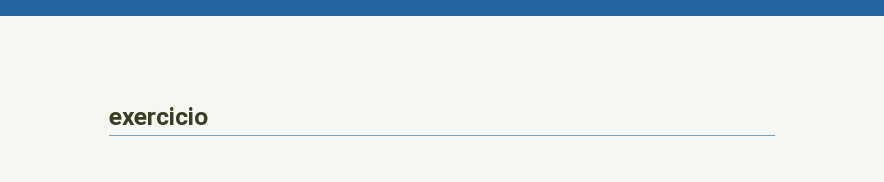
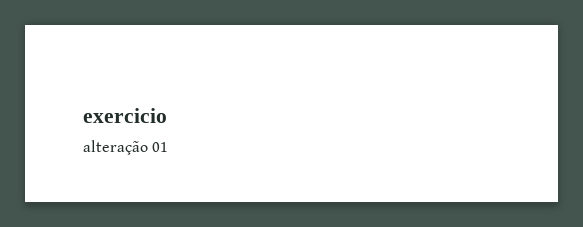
+ alteração 01

